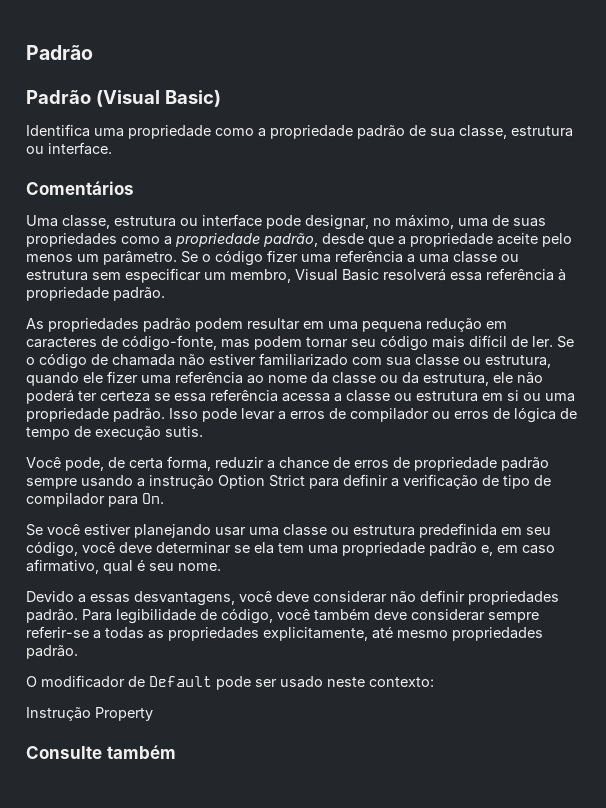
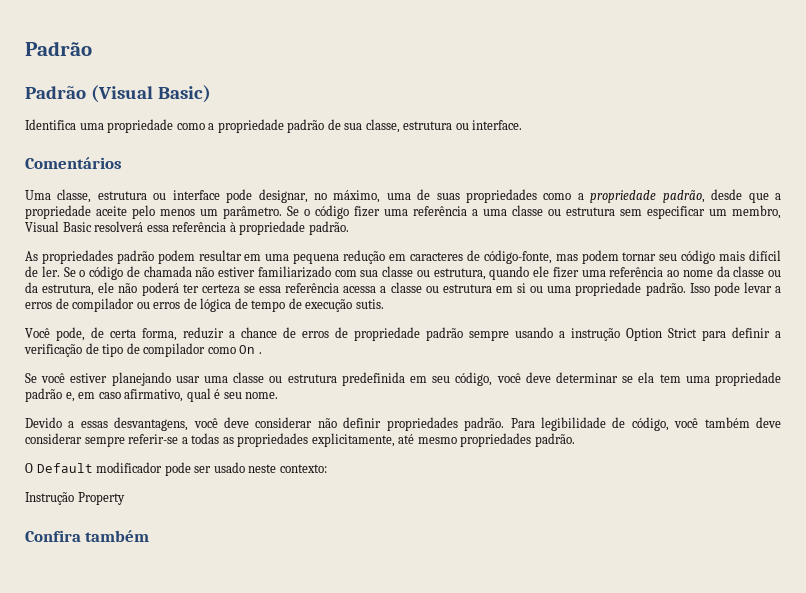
- Você pode, de certa forma, reduzir a chance de erros de propriedade padrão sempre usando a instrução Option Strict para definir a verificação de tipo de compilador para On.
+ Você pode, de certa forma, reduzir a chance de erros de propriedade padrão sempre usando a instrução Option Strict para definir a verificação de tipo de compilador como On .
- O modificador de Default pode ser usado neste contexto:
+ O Default modificador pode ser usado neste contexto:
- Consulte também
+ Confira também

